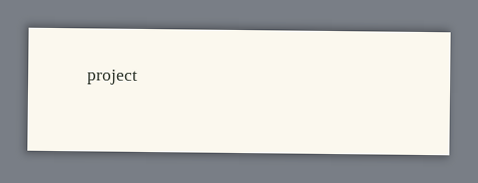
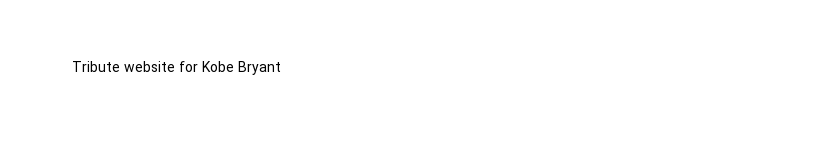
- project
+ Tribute website for Kobe Bryant

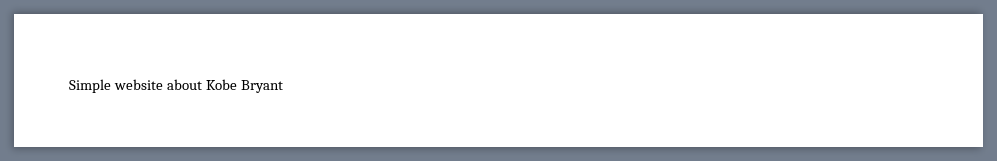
- Tribute website for Kobe Bryant
+ Simple website about Kobe Bryant

